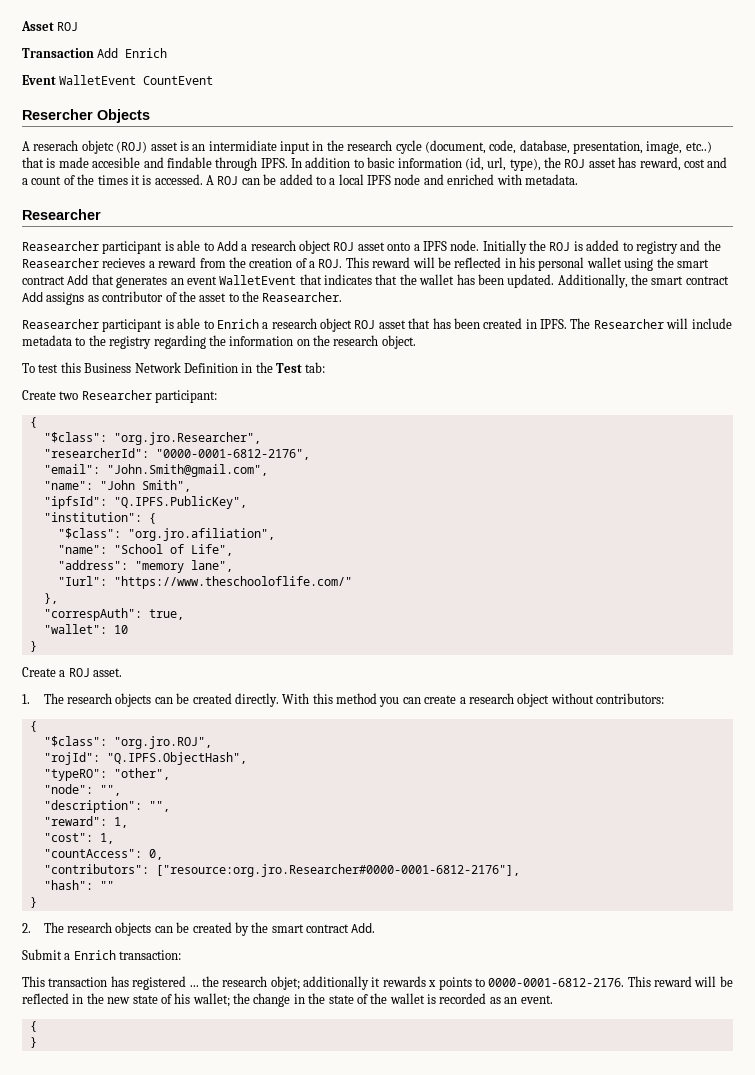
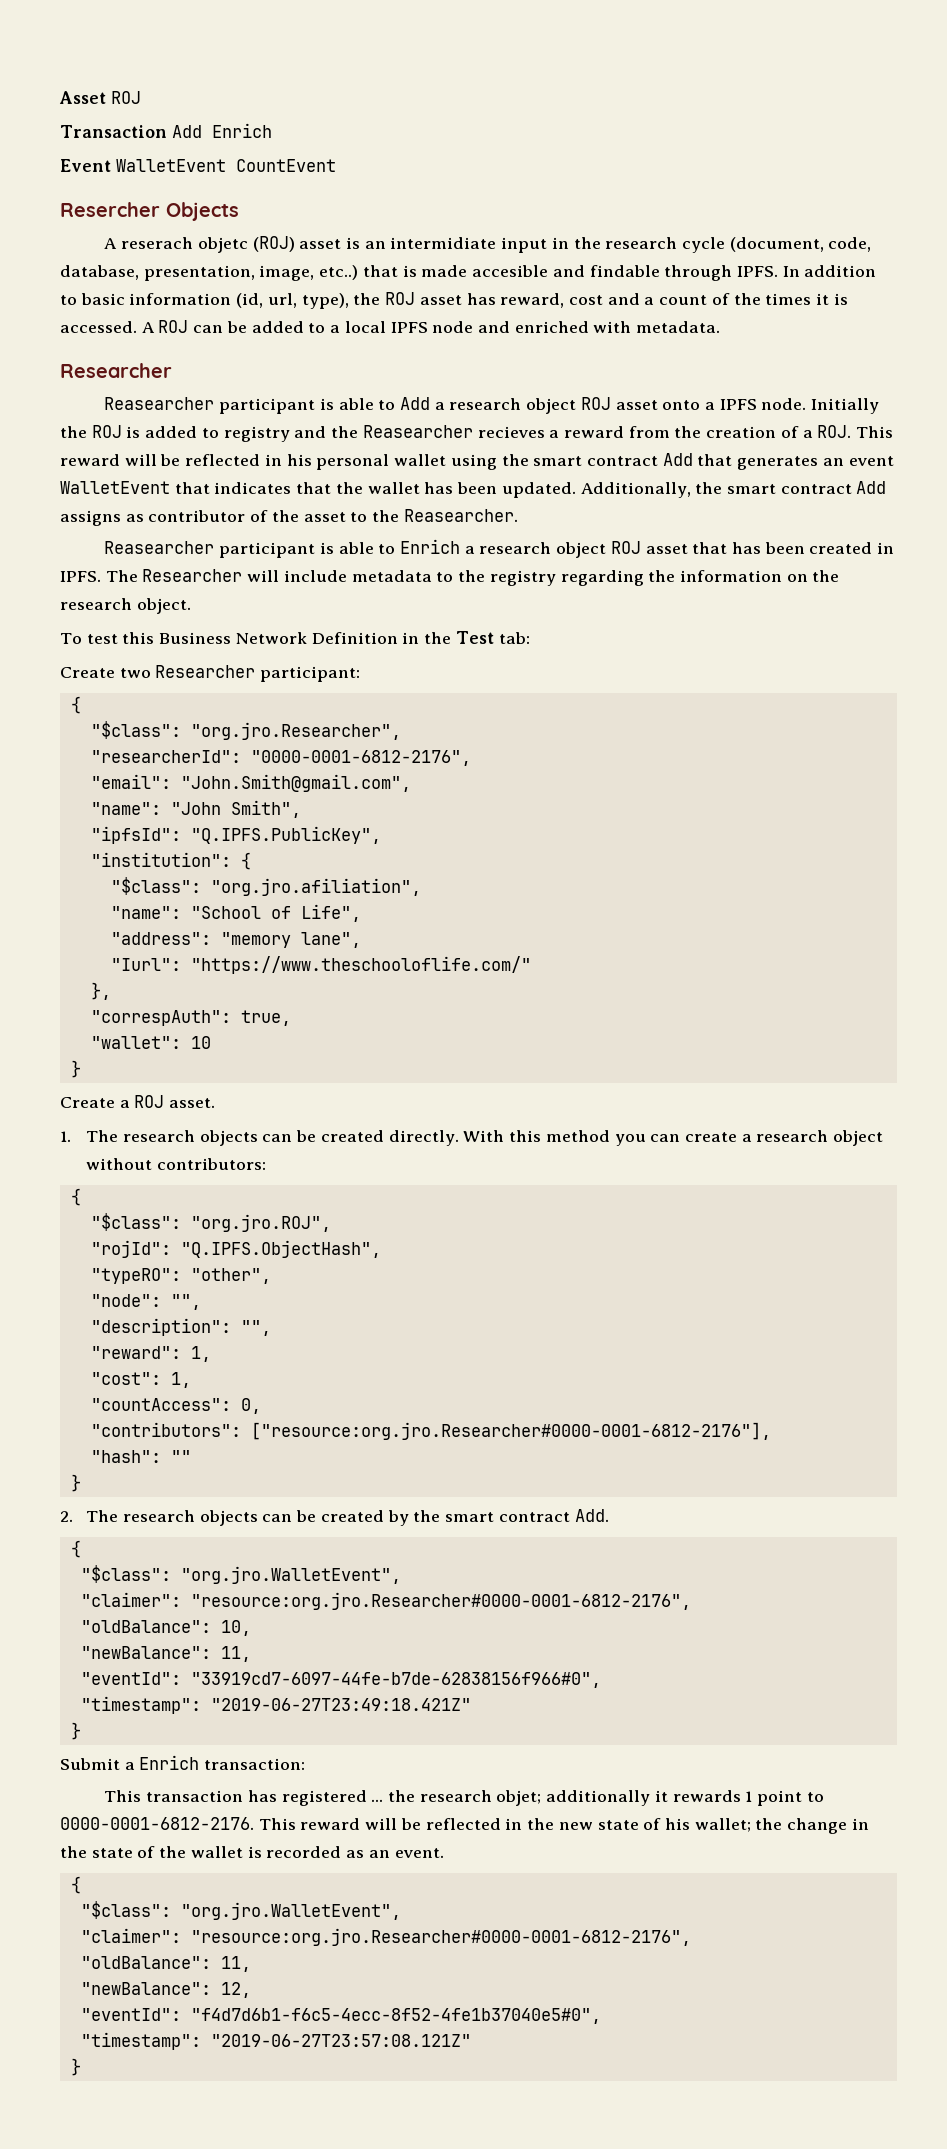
  2. The research objects can be created by the smart contract Add.
+ {
+ "$class": "org.jro.WalletEvent",
+ "claimer": "resource:org.jro.Researcher#0000-0001-6812-2176",
+ "oldBalance": 10,
+ "newBalance": 11,
+ "eventId": "33919cd7-6097-44fe-b7de-62838156f966#0",
+ "timestamp": "2019-06-27T23:49:18.421Z"
+ }
- This transaction has registered ... the research objet; additionally it rewards x points to 0000-0001-6812-2176.
+ This transaction has registered ... the research objet; additionally it rewards 1 point to 0000-0001-6812-2176.
  This reward will be reflected in the new state of his wallet; the change in the state of the wallet is recorded as an event.
  {
+ "$class": "org.jro.WalletEvent",
+ "claimer": "resource:org.jro.Researcher#0000-0001-6812-2176",
+ "oldBalance": 11,
+ "newBalance": 12,
+ "eventId": "f4d7d6b1-f6c5-4ecc-8f52-4fe1b37040e5#0",
+ "timestamp": "2019-06-27T23:57:08.121Z"

